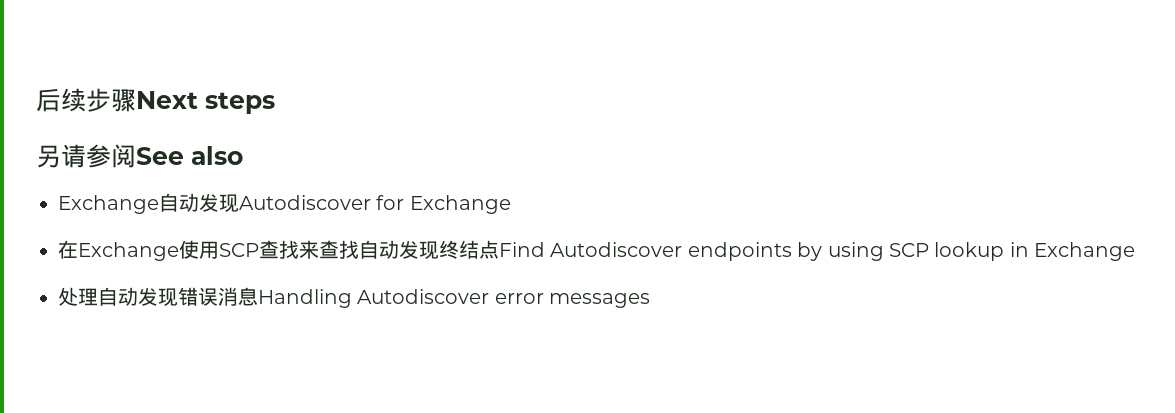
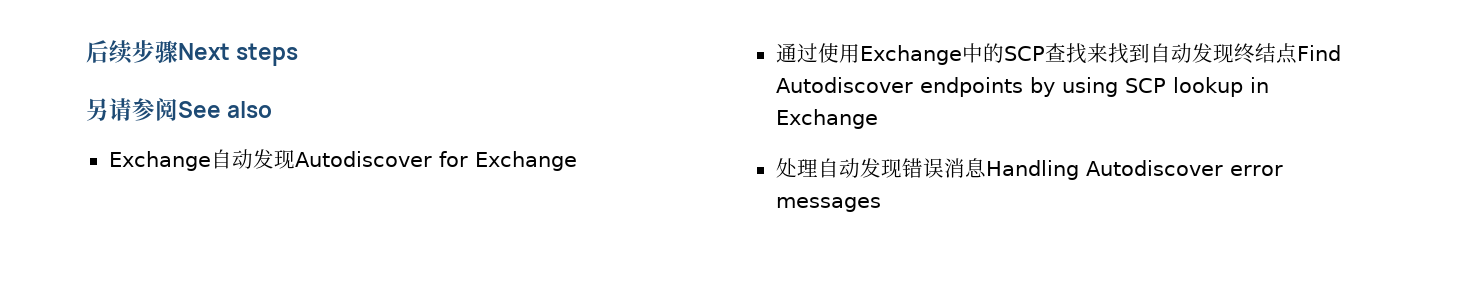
- 在Exchange使用SCP查找来查找自动发现终结点Find Autodiscover endpoints by using SCP lookup in Exchange
+ 通过使用Exchange中的SCP查找来找到自动发现终结点Find Autodiscover endpoints by using SCP lookup in Exchange

